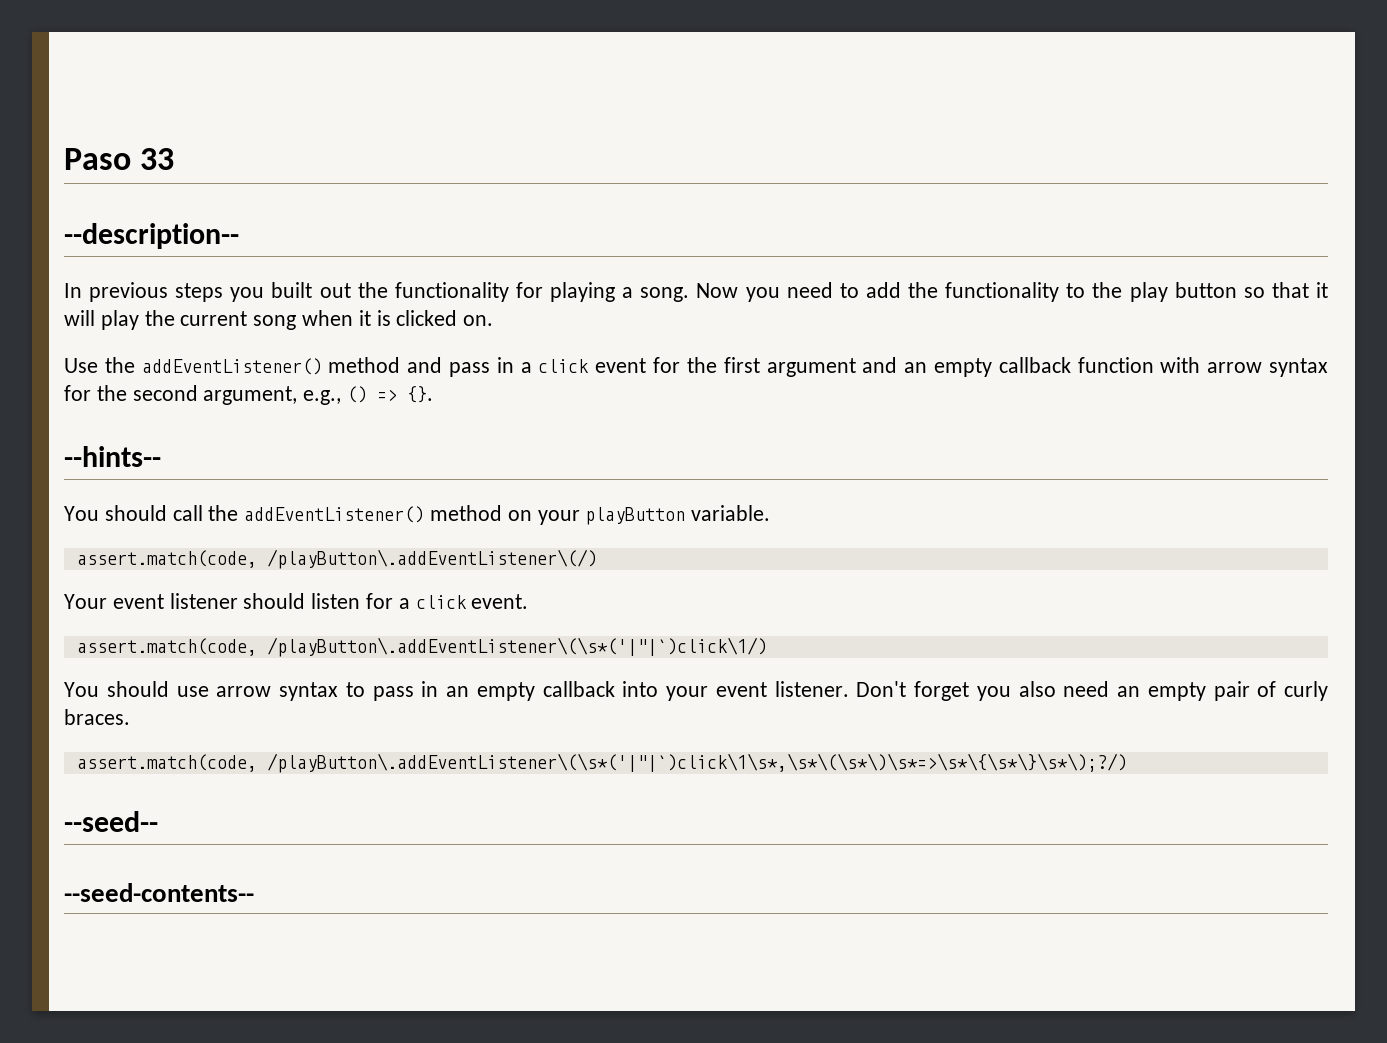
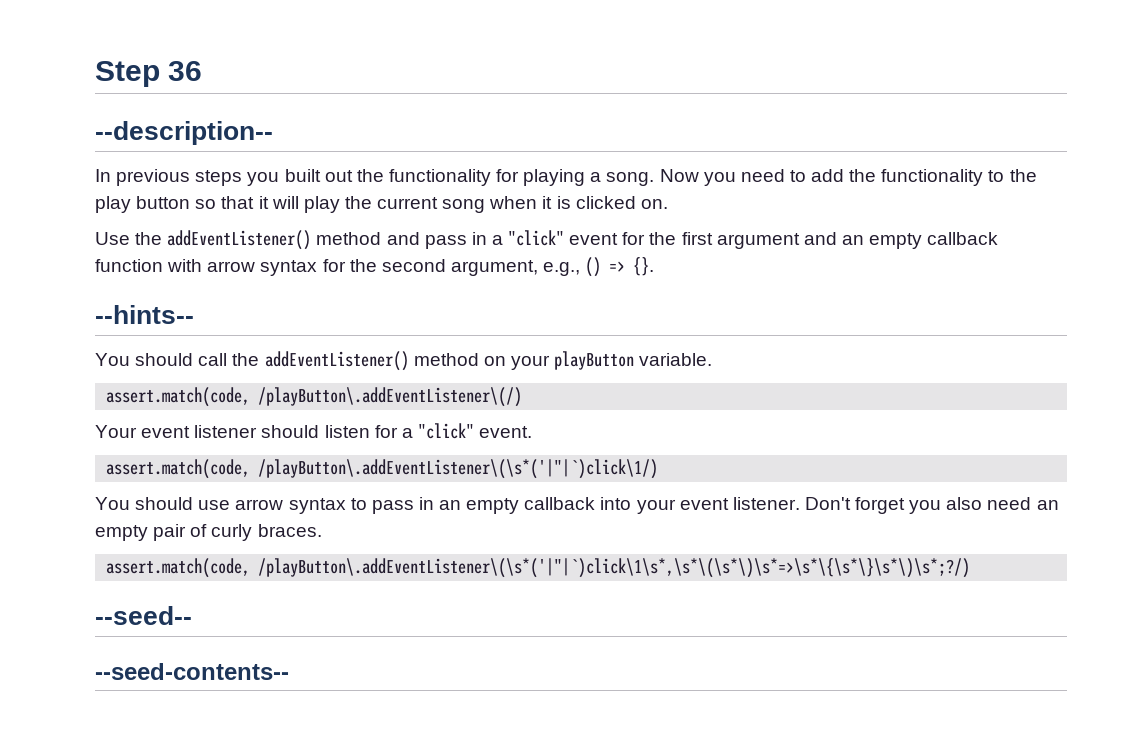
- Paso 33
+ Step 36
- Use the addEventListener() method and pass in a click event for the first argument and an empty callback function with arrow syntax for the second argument, e.g., () => {}.
+ Use the addEventListener() method and pass in a "click" event for the first argument and an empty callback function with arrow syntax for the second argument, e.g., () => {}.
- Your event listener should listen for a click event.
+ Your event listener should listen for a "click" event.
- assert.match(code, /playButton\.addEventListener\(\s*('|"|`)click\1\s*,\s*\(\s*\)\s*=>\s*\{\s*\}\s*\);?/)
+ assert.match(code, /playButton\.addEventListener\(\s*('|"|`)click\1\s*,\s*\(\s*\)\s*=>\s*\{\s*\}\s*\)\s*;?/)

